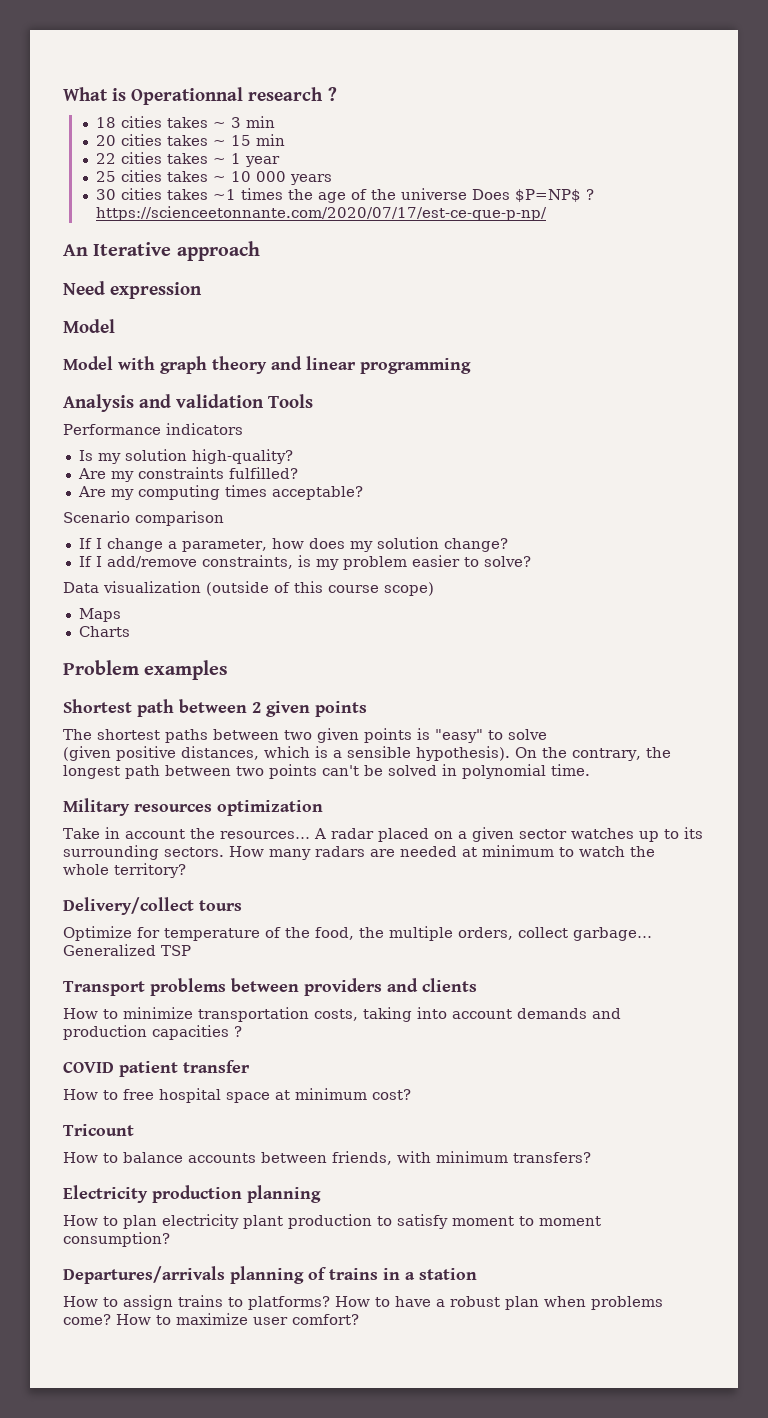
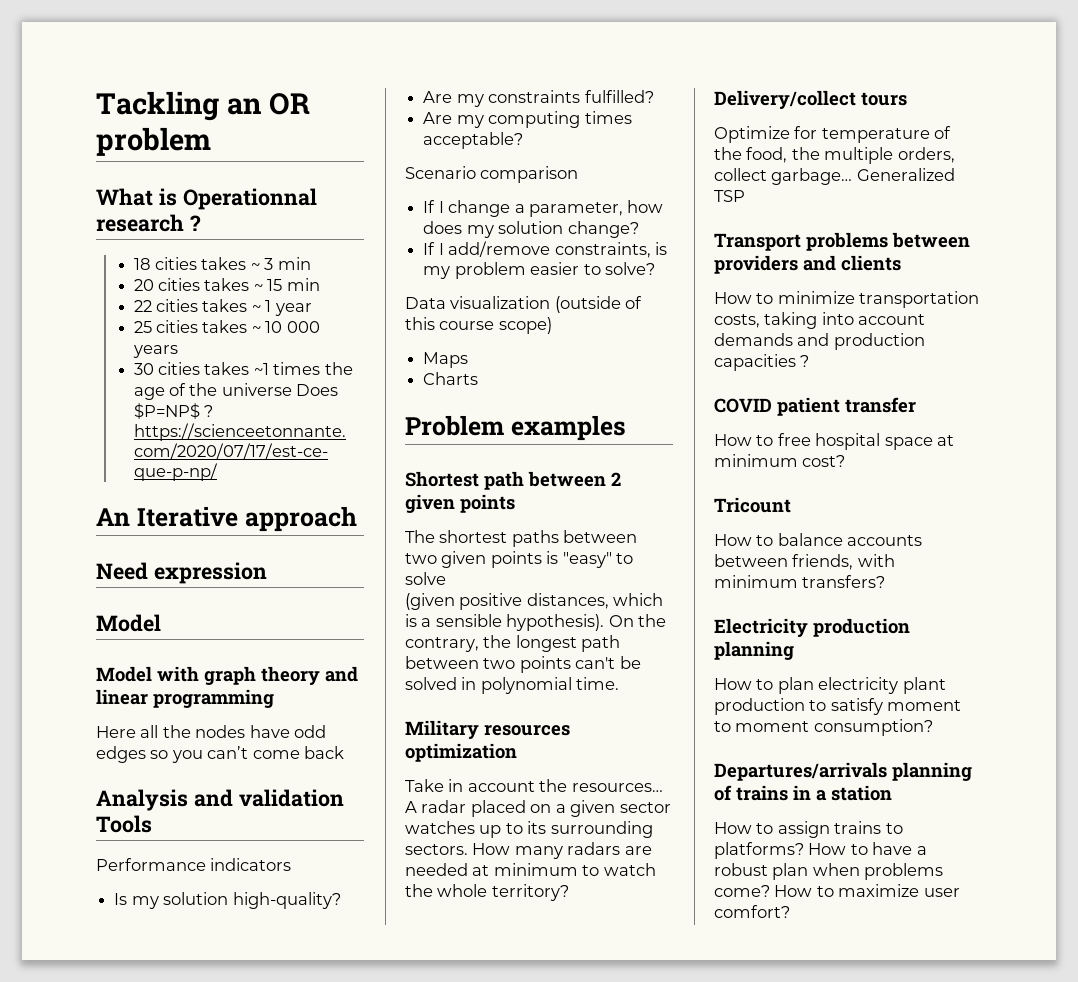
+ Tackling an OR problem
+ Here all the nodes have odd edges so you can’t come back

